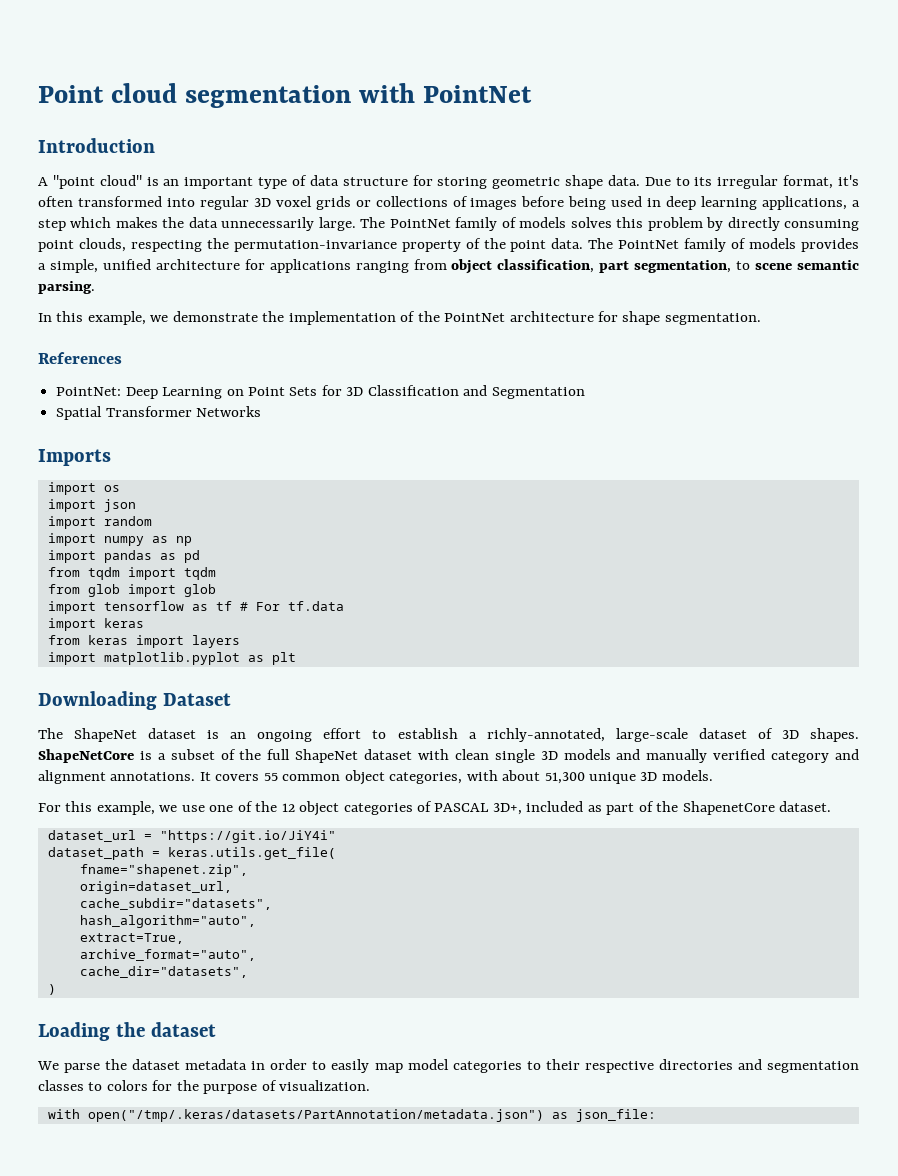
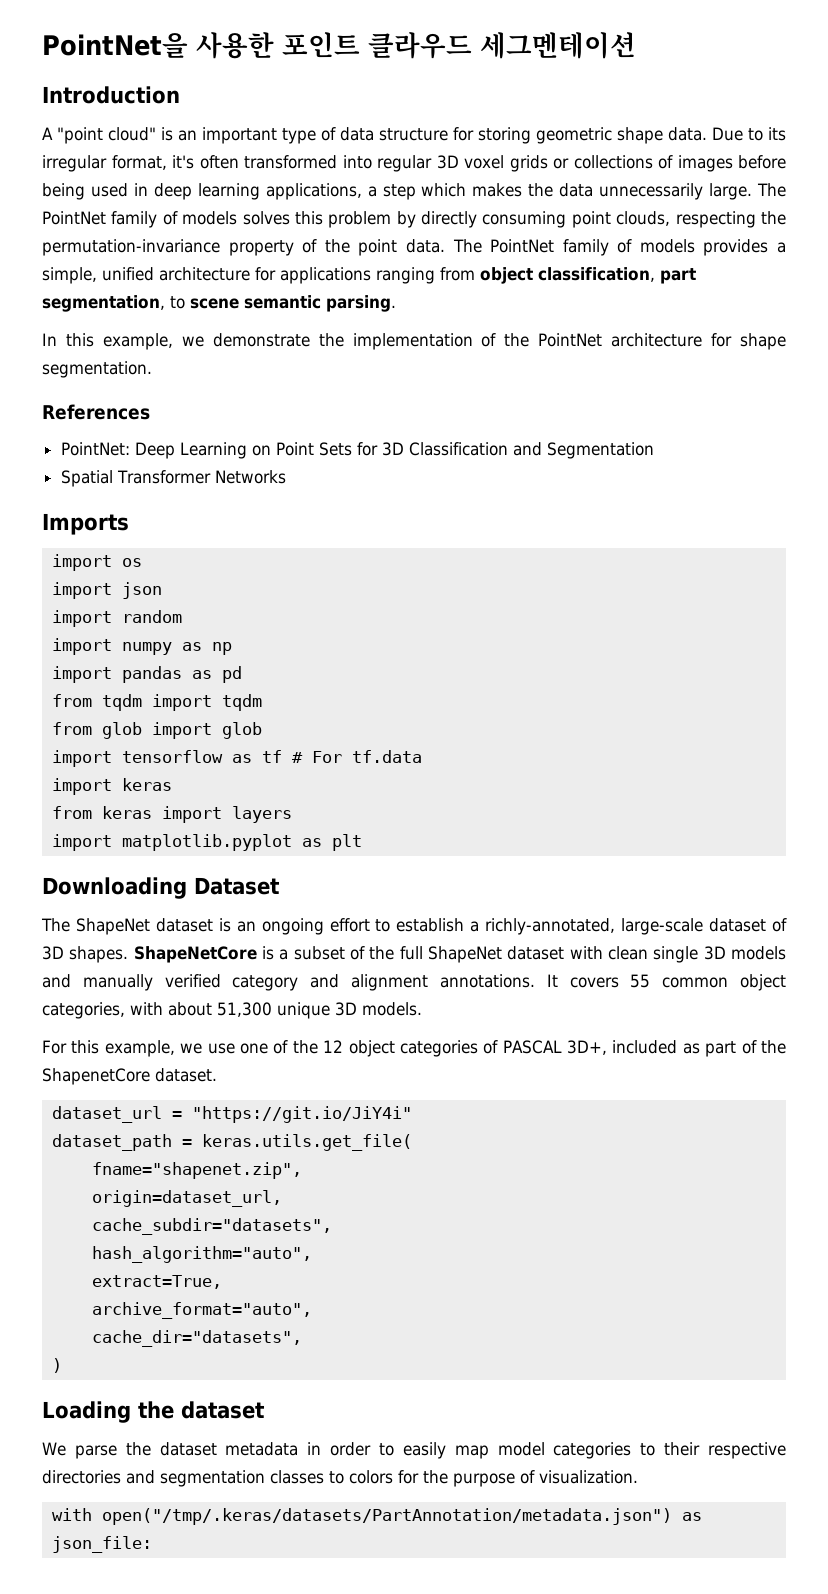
- Point cloud segmentation with PointNet
+ PointNet을 사용한 포인트 클라우드 세그멘테이션

